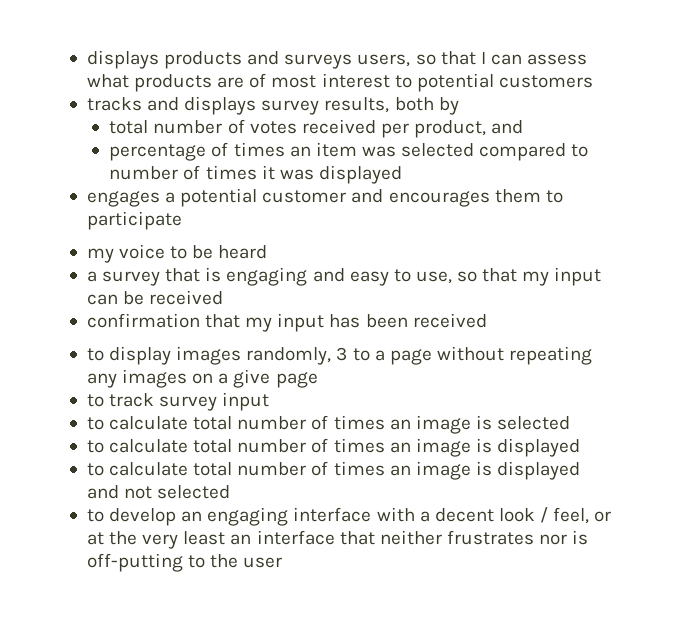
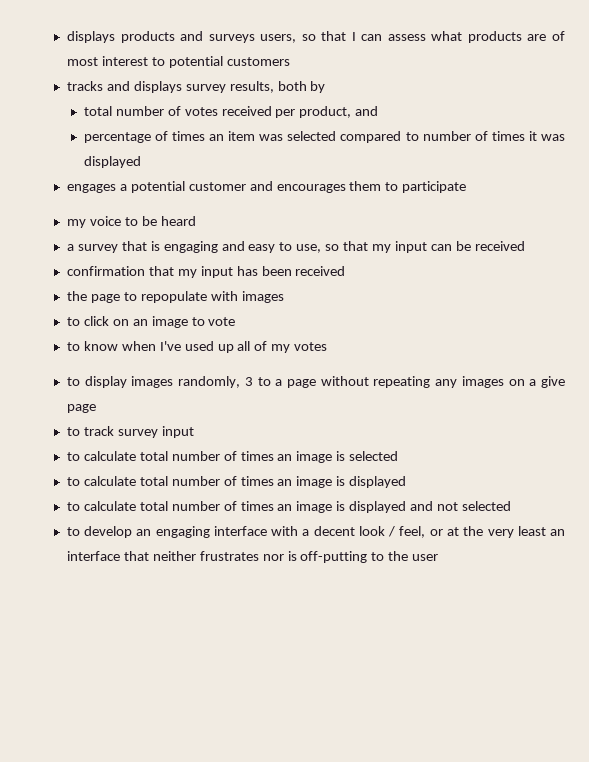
+ the page to repopulate with images
+ to click on an image to vote
+ to know when I've used up all of my votes

